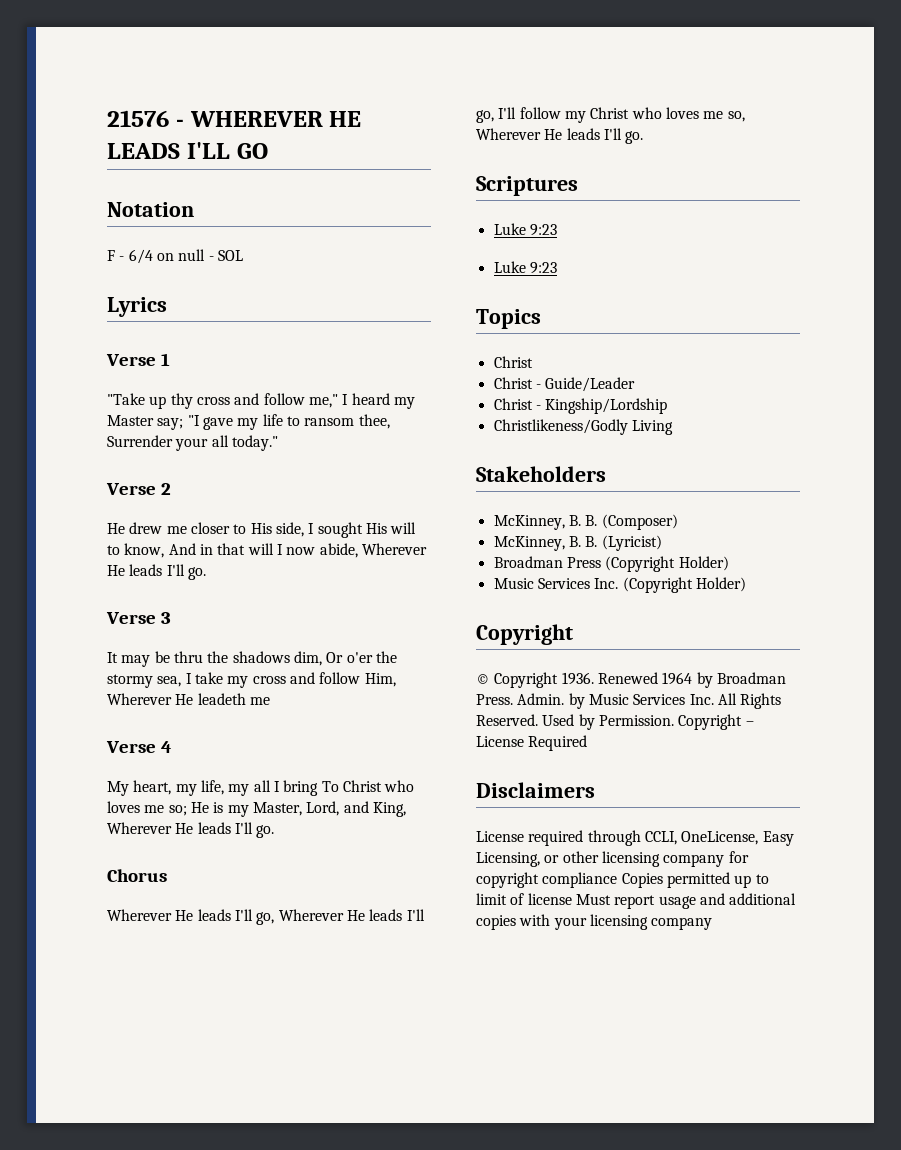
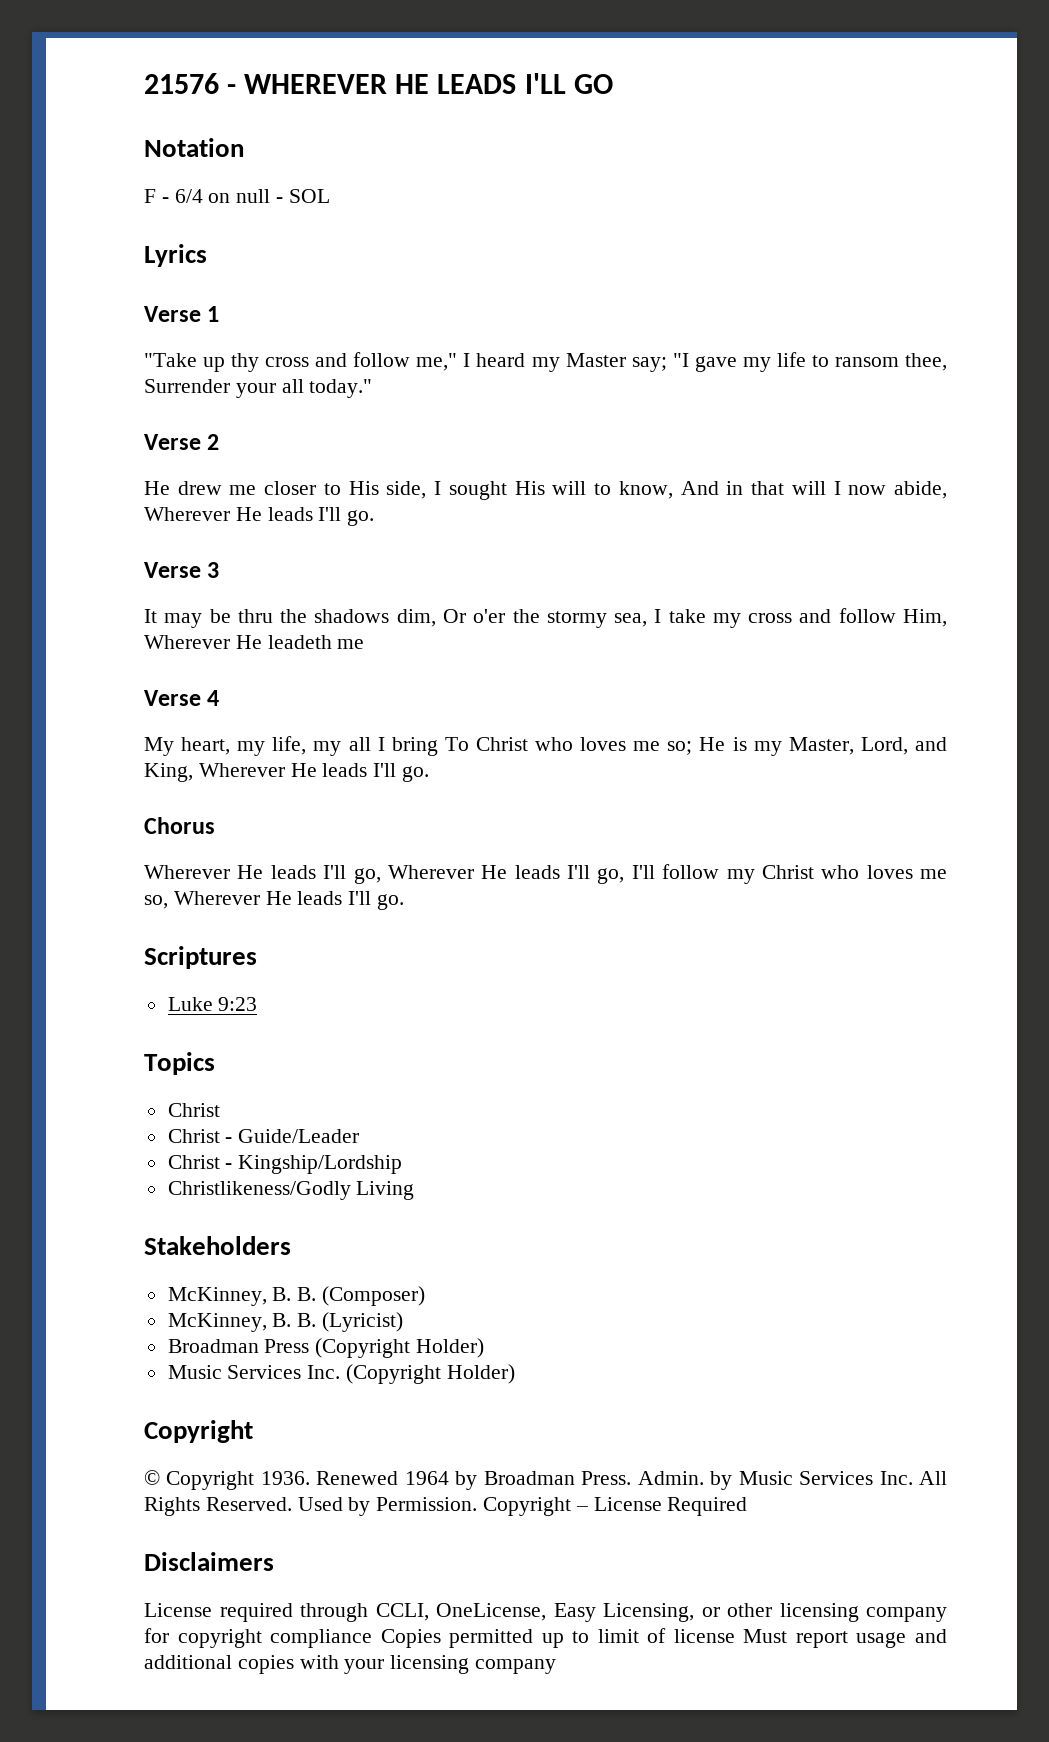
  Scriptures
- Luke 9:23

